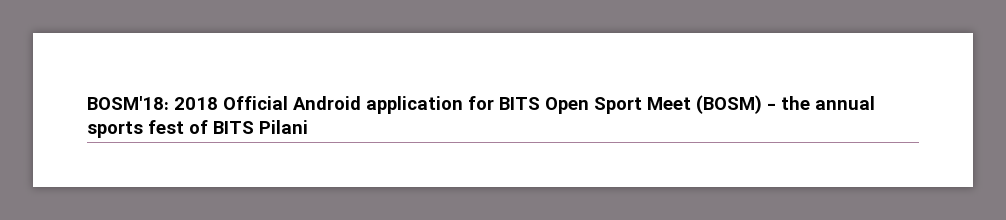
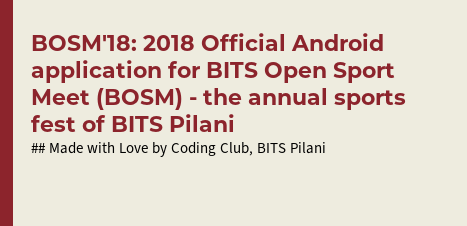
+ ## Made with Love by Coding Club, BITS Pilani

